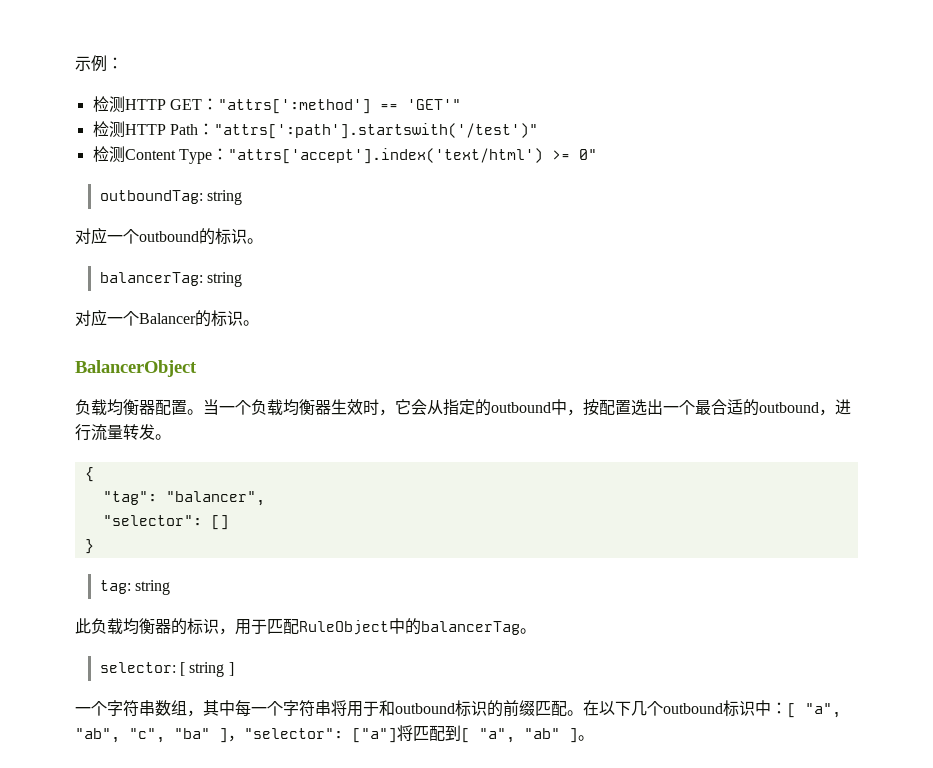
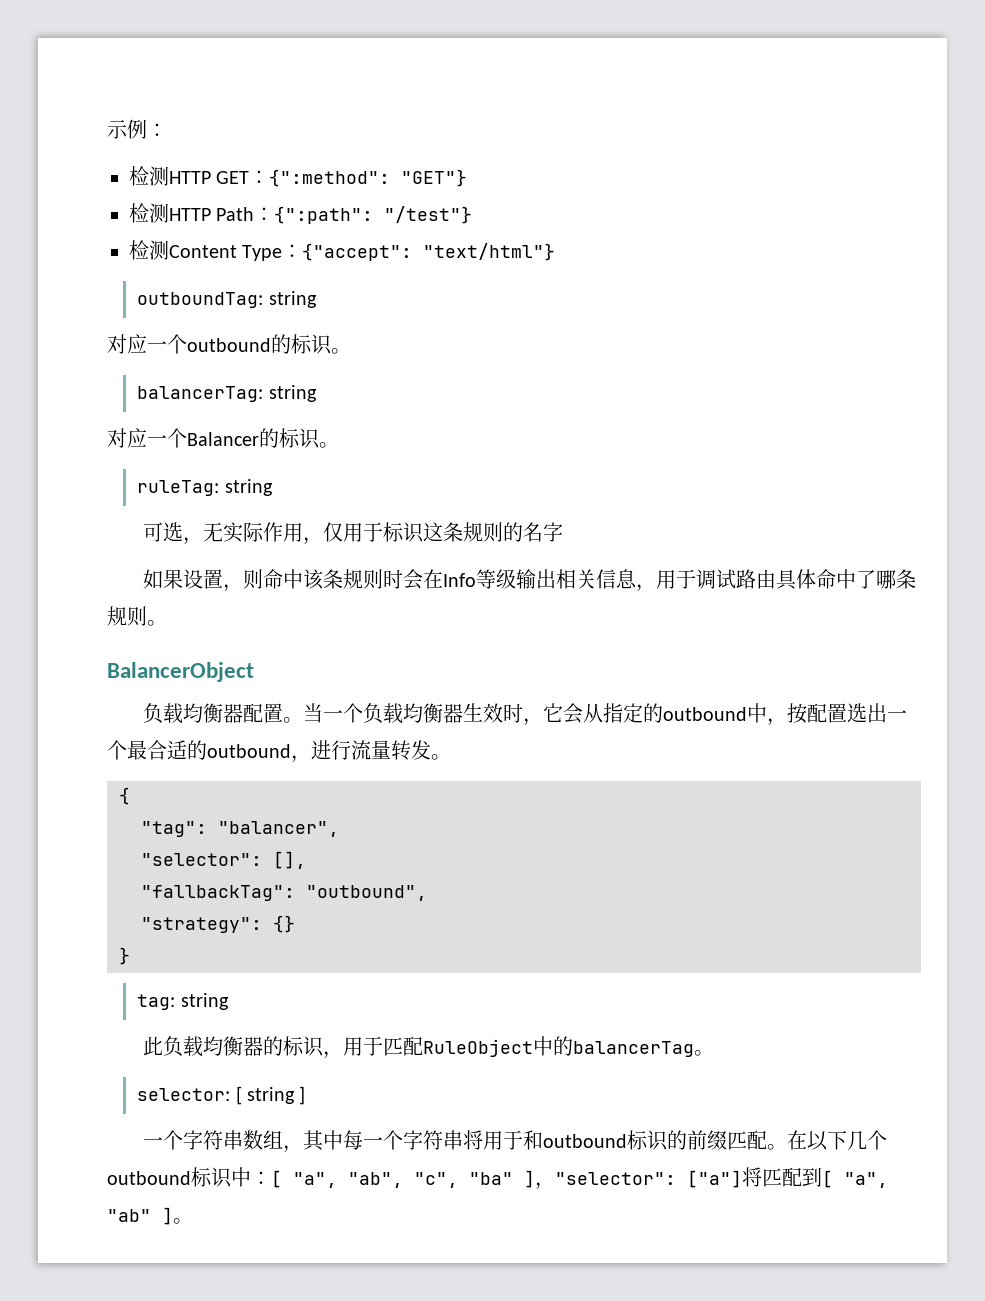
- 检测HTTP GET："attrs[':method'] == 'GET'"
+ 检测HTTP GET：{":method": "GET"}
- 检测HTTP Path："attrs[':path'].startswith('/test')"
+ 检测HTTP Path：{":path": "/test"}
- 检测Content Type："attrs['accept'].index('text/html') >= 0"
+ 检测Content Type：{"accept": "text/html"}
+ ruleTag: string
+ 可选，无实际作用，仅用于标识这条规则的名字
+ 如果设置，则命中该条规则时会在Info等级输出相关信息，用于调试路由具体命中了哪条规则。
- "selector": []
+ "selector": [],
+ "fallbackTag": "outbound",
+ "strategy": {}

